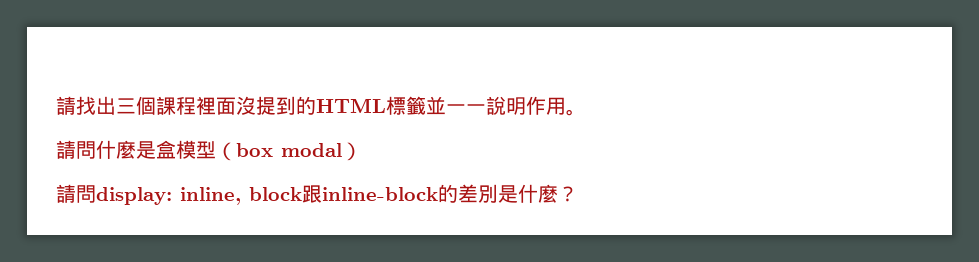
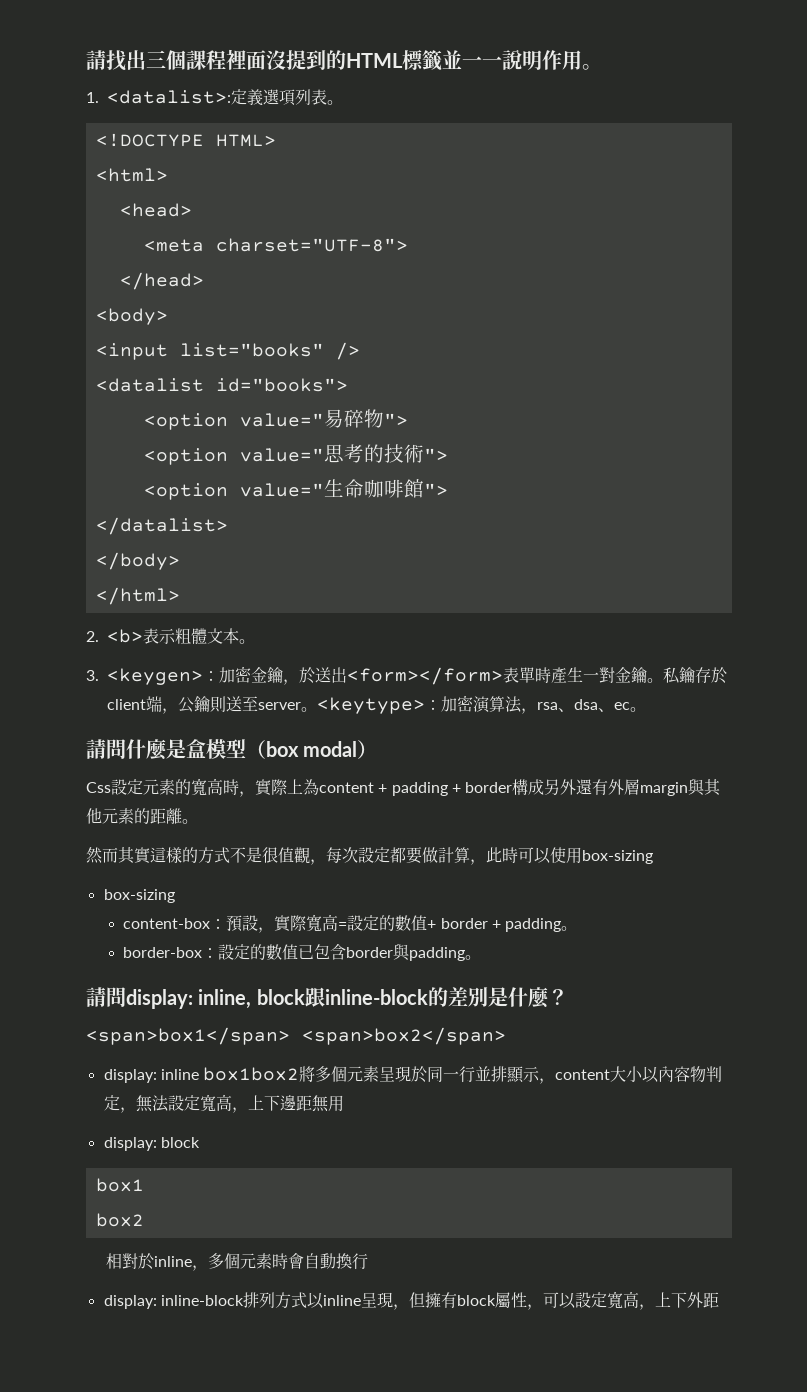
+ 1. <datalist>:定義選項列表。
+ <!DOCTYPE HTML>
+ <html>
+ <head>
+ <meta charset="UTF-8">
+ </head>
+ <body>
+ <input list="books" />
+ <datalist id="books">
+ <option value="易碎物">
+ <option value="思考的技術">
+ <option value="生命咖啡館">
+ </datalist>
+ </body>
+ </html>
+ 2. <b>表示粗體文本。
+ 3. <keygen>：加密金鑰，於送出<form></form>表單時產生一對金鑰。私鑰存於client端，公鑰則送至server。<keytype>：加密演算法，rsa、dsa、ec。
+ Css設定元素的寬高時，實際上為content + padding + border構成另外還有外層margin與其他元素的距離。
+ 然而其實這樣的方式不是很值觀，每次設定都要做計算，此時可以使用box-sizing
+ box-sizing
+ content-box：預設，實際寬高=設定的數值+ border + padding。
+ border-box：設定的數值已包含border與padding。
+ <span>box1</span> <span>box2</span>
+ display: inline box1box2將多個元素呈現於同一行並排顯示，content大小以內容物判定，無法設定寬高，上下邊距無用
+ display: block
+ box1
+ box2
+ 相對於inline，多個元素時會自動換行
+ display: inline-block排列方式以inline呈現，但擁有block屬性，可以設定寬高，上下外距

